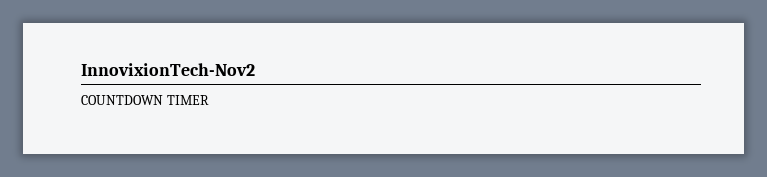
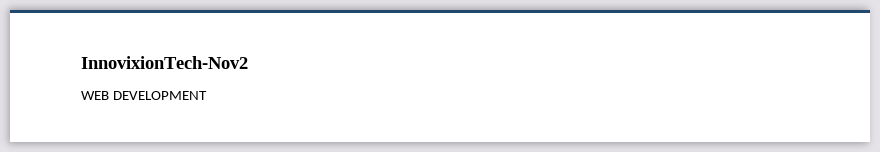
- COUNTDOWN TIMER
+ WEB DEVELOPMENT

